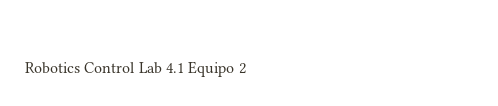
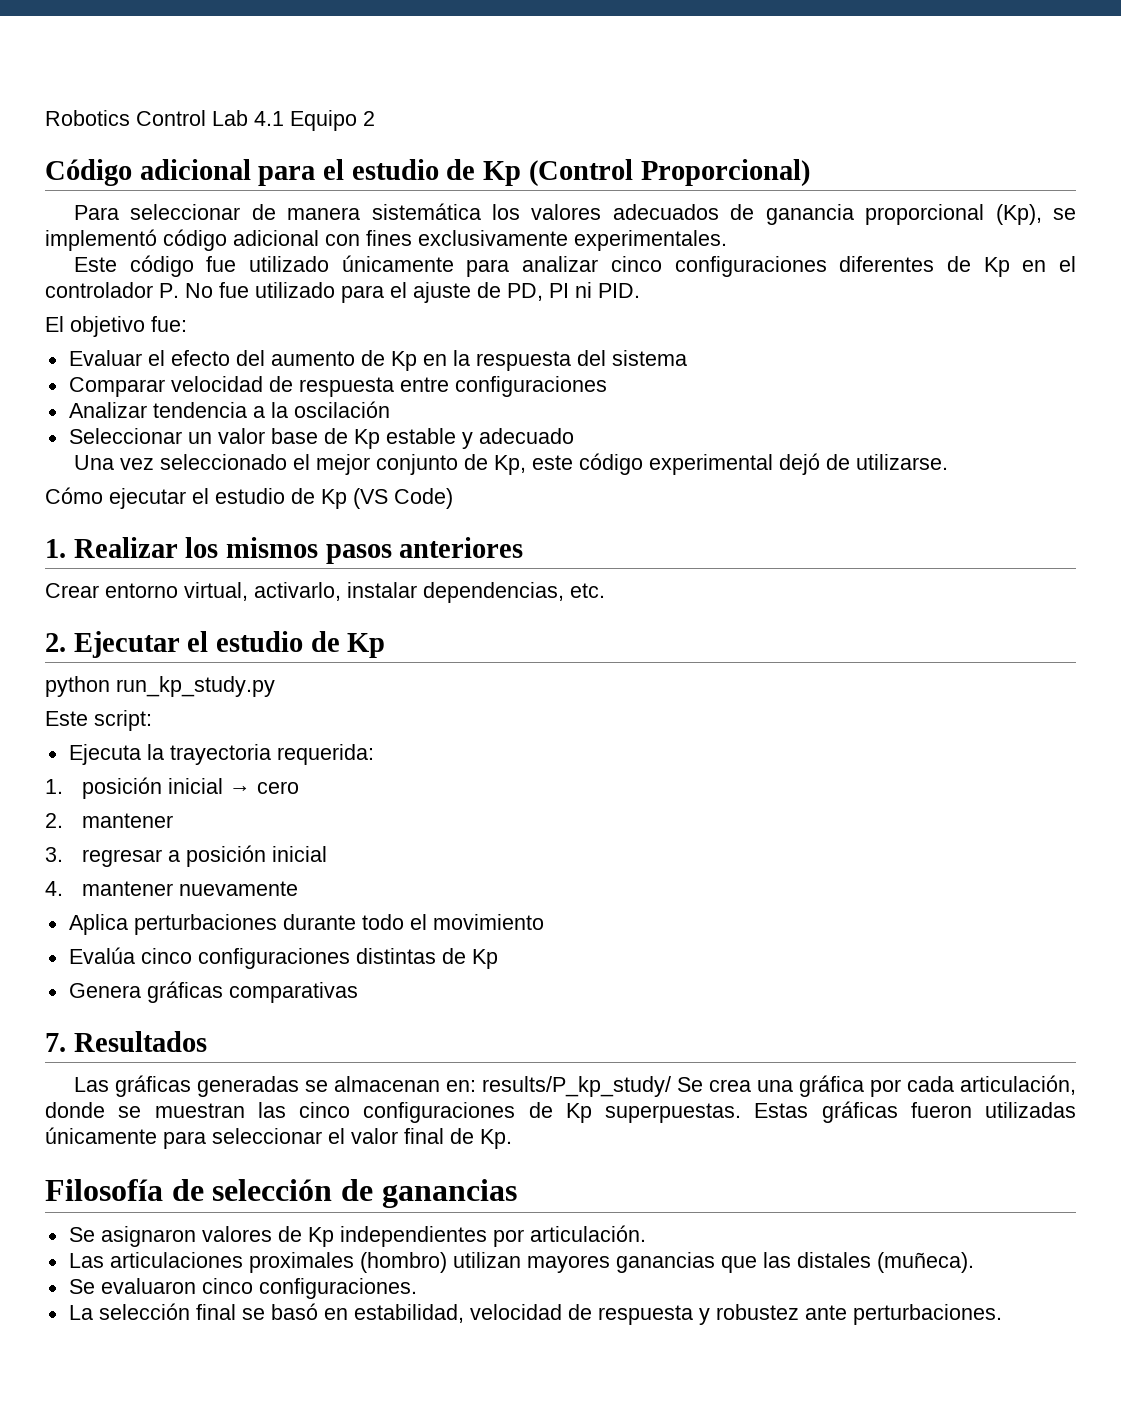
+ Código adicional para el estudio de Kp (Control Proporcional)
+ Para seleccionar de manera sistemática los valores adecuados de ganancia proporcional (Kp), se implementó código adicional con fines exclusivamente experimentales.
+ Este código fue utilizado únicamente para analizar cinco configuraciones diferentes de Kp en el controlador P. No fue utilizado para el ajuste de PD, PI ni PID.
+ El objetivo fue:
+ Evaluar el efecto del aumento de Kp en la respuesta del sistema
+ Comparar velocidad de respuesta entre configuraciones
+ Analizar tendencia a la oscilación
+ Seleccionar un valor base de Kp estable y adecuado
+ Una vez seleccionado el mejor conjunto de Kp, este código experimental dejó de utilizarse.
+ Cómo ejecutar el estudio de Kp (VS Code)
+ 1. Realizar los mismos pasos anteriores
+ Crear entorno virtual, activarlo, instalar dependencias, etc.
+ 2. Ejecutar el estudio de Kp
+ python run_kp_study.py
+ Este script:
+ Ejecuta la trayectoria requerida:
+ 1. posición inicial → cero
+ 2. mantener
+ 3. regresar a posición inicial
+ 4. mantener nuevamente
+ Aplica perturbaciones durante todo el movimiento
+ Evalúa cinco configuraciones distintas de Kp
+ Genera gráficas comparativas
+ 7. Resultados
+ Las gráficas generadas se almacenan en: results/P_kp_study/ Se crea una gráfica por cada articulación, donde se muestran las cinco configuraciones de Kp superpuestas. Estas gráficas fueron utilizadas únicamente para seleccionar el valor final de Kp.
+ Filosofía de selección de ganancias
+ Se asignaron valores de Kp independientes por articulación.
+ Las articulaciones proximales (hombro) utilizan mayores ganancias que las distales (muñeca).
+ Se evaluaron cinco configuraciones.
+ La selección final se basó en estabilidad, velocidad de respuesta y robustez ante perturbaciones.

